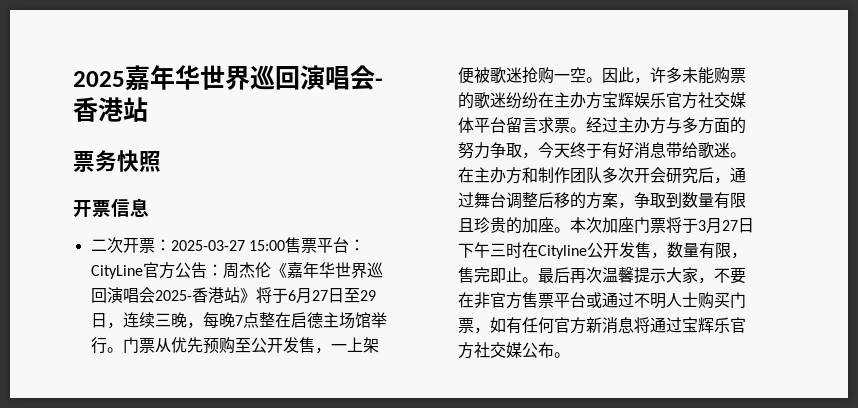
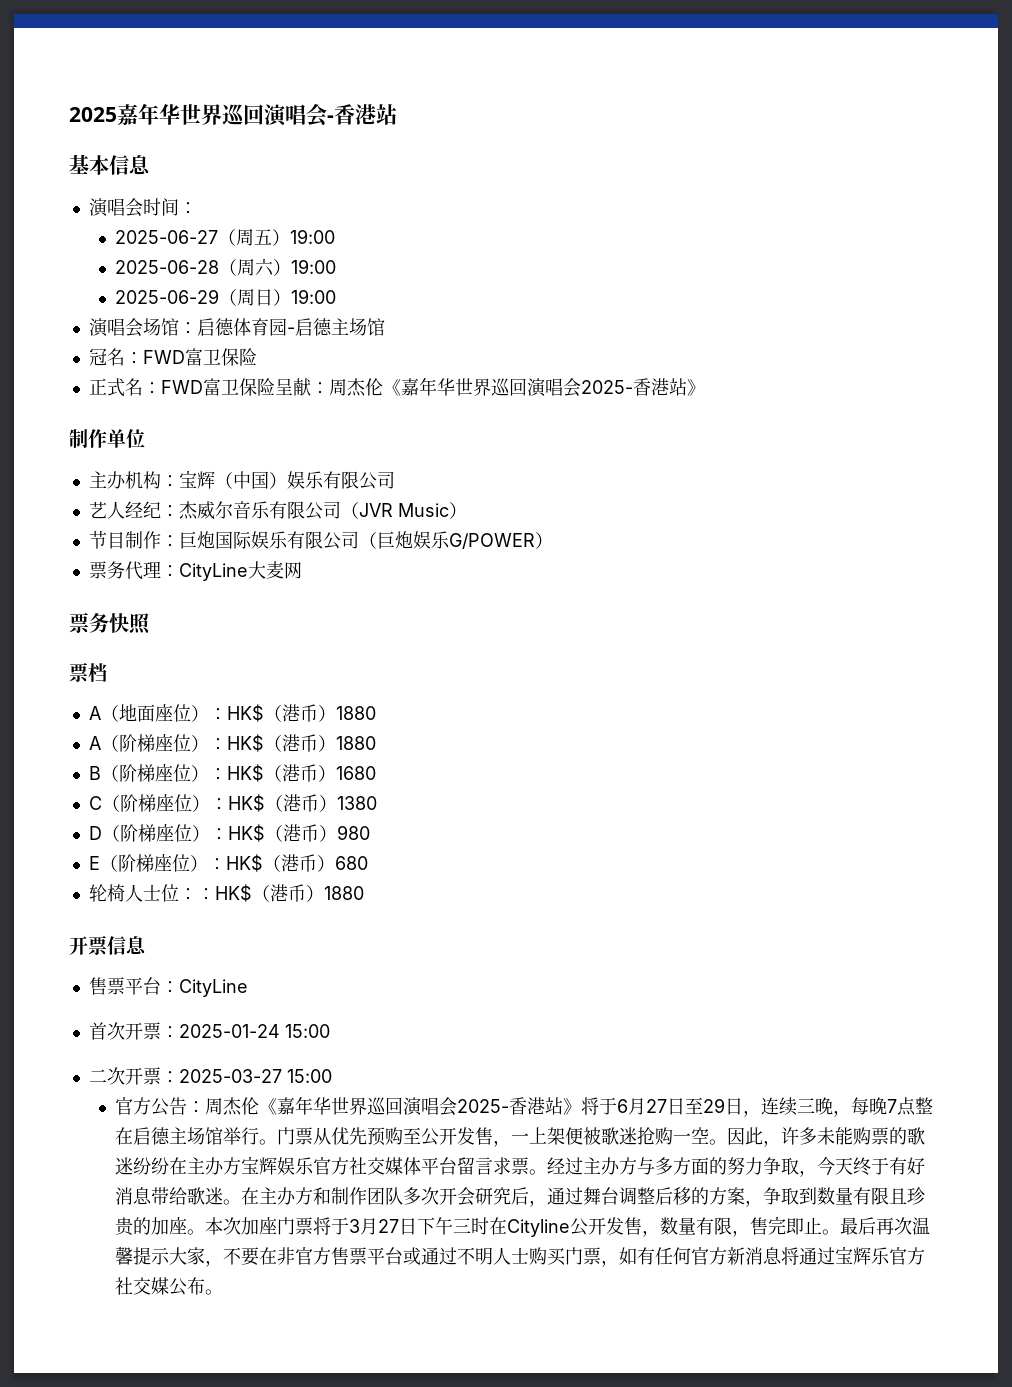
+ 基本信息
+ 演唱会时间：
+ 2025-06-27（周五）19:00
+ 2025-06-28（周六）19:00
+ 2025-06-29（周日）19:00
+ 演唱会场馆：启德体育园-启德主场馆
+ 冠名：FWD富卫保险
+ 正式名：FWD富卫保险呈献：周杰伦《嘉年华世界巡回演唱会2025-香港站》
+ 制作单位
+ 主办机构：宝辉（中国）娱乐有限公司
+ 艺人经纪：杰威尔音乐有限公司（JVR Music）
+ 节目制作：巨炮国际娱乐有限公司（巨炮娱乐G/POWER）
+ 票务代理：CityLine大麦网
  票务快照
+ 票档
+ A（地面座位）：HK$（港币）1880
+ A（阶梯座位）：HK$（港币）1880
+ B（阶梯座位）：HK$（港币）1680
+ C（阶梯座位）：HK$（港币）1380
+ D（阶梯座位）：HK$（港币）980
+ E（阶梯座位）：HK$（港币）680
+ 轮椅人士位：：HK$（港币）1880
  开票信息
+ 售票平台：CityLine
+ 首次开票：2025-01-24 15:00
- 二次开票：2025-03-27 15:00售票平台：CityLine官方公告：周杰伦《嘉年华世界巡回演唱会2025-香港站》将于6月27日至29日，连续三晚，每晚7点整在启德主场馆举行。
+ 二次开票：2025-03-27 15:00
+ 官方公告：周杰伦《嘉年华世界巡回演唱会2025-香港站》将于6月27日至29日，连续三晚，每晚7点整在启德主场馆举行。

